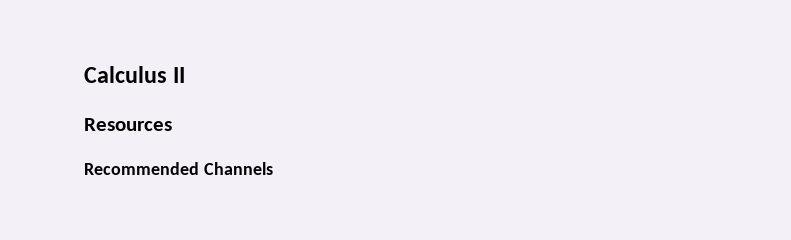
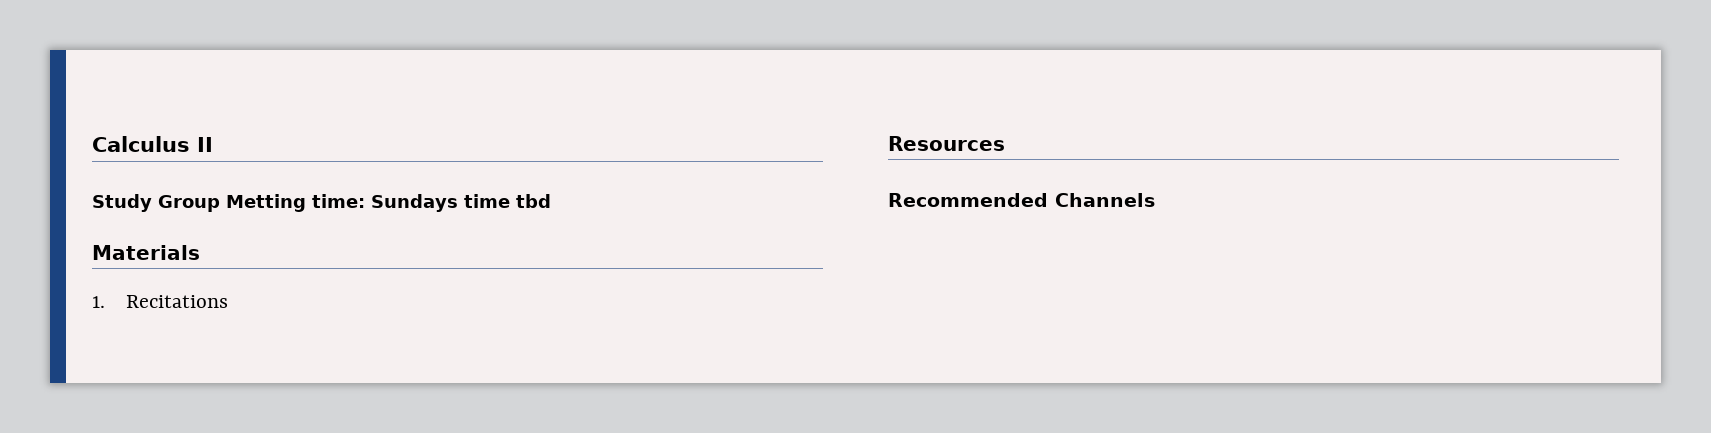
+ Study Group Metting time: Sundays time tbd
+ Materials
+ 1. Recitations

